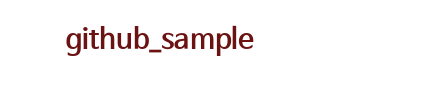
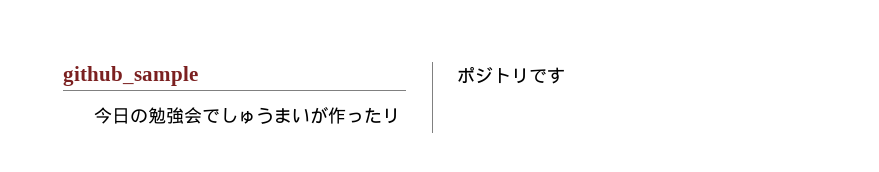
+ 今日の勉強会でしゅうまいが作ったリポジトリです

